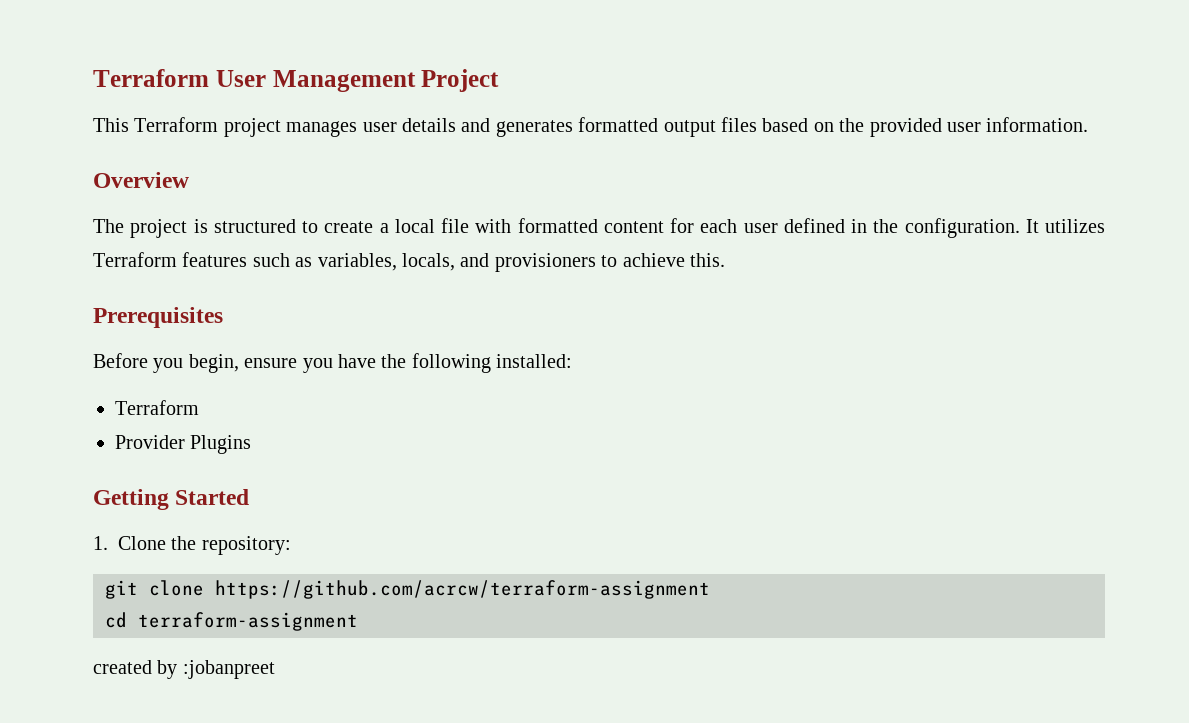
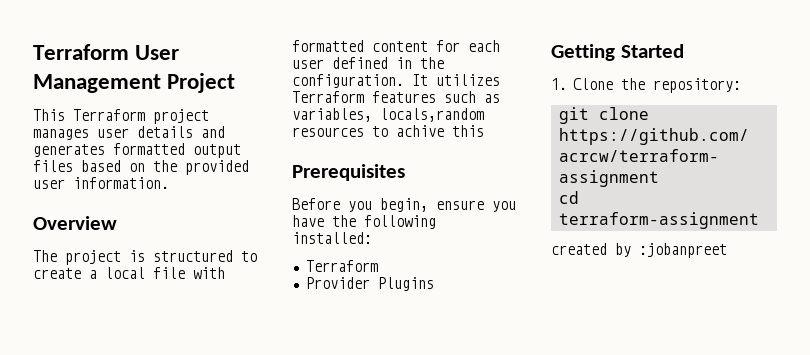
- It utilizes Terraform features such as variables, locals, and provisioners to achieve this.
+ It utilizes Terraform features such as variables, locals,random resources to achive this

